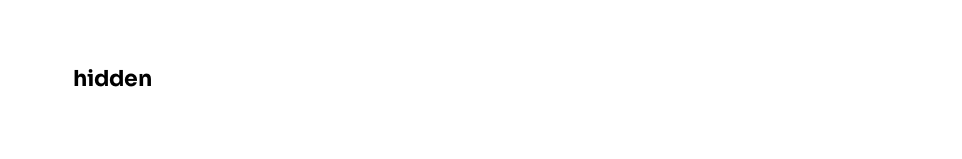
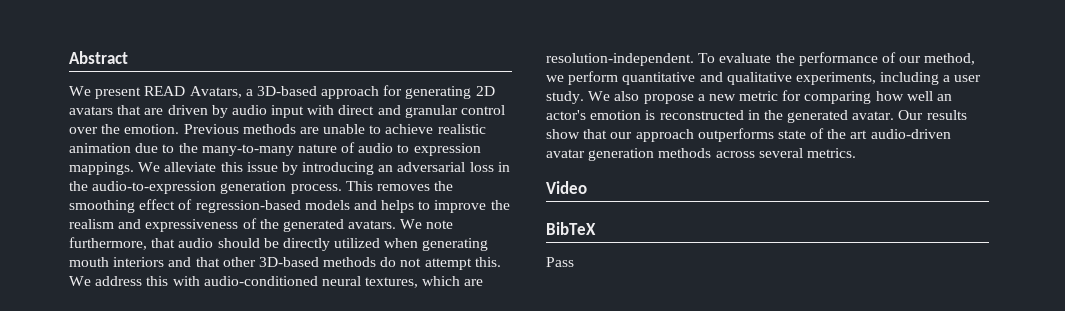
- hidden
+ Abstract
+ We present READ Avatars, a 3D-based approach for generating 2D avatars that are driven by audio input with direct and granular control over the emotion. Previous methods are unable to achieve realistic animation due to the many-to-many nature of audio to expression mappings. We alleviate this issue by introducing an adversarial loss in the audio-to-expression generation process. This removes the smoothing effect of regression-based models and helps to improve the realism and expressiveness of the generated avatars. We note furthermore, that audio should be directly utilized when generating mouth interiors and that other 3D-based methods do not attempt this. We address this with audio-conditioned neural textures, which are resolution-independent. To evaluate the performance of our method, we perform quantitative and qualitative experiments, including a user study. We also propose a new metric for comparing how well an actor's emotion is reconstructed in the generated avatar. Our results show that our approach outperforms state of the art audio-driven avatar generation methods across several metrics.
+ Video
+ BibTeX
+ Pass

